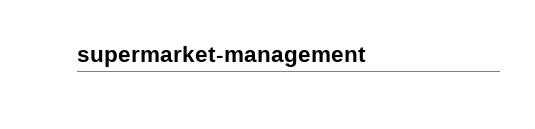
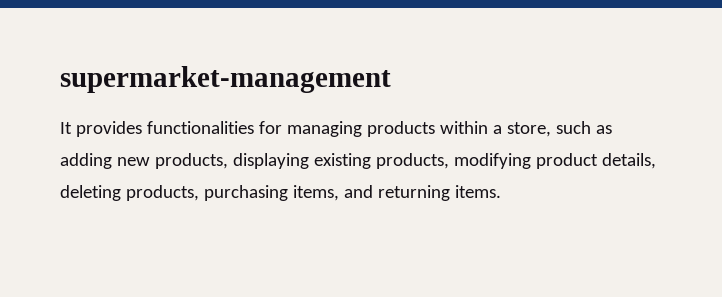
+ It provides functionalities for managing products within a store, such as adding new products, displaying existing products, modifying product details, deleting products, purchasing items, and returning items.

